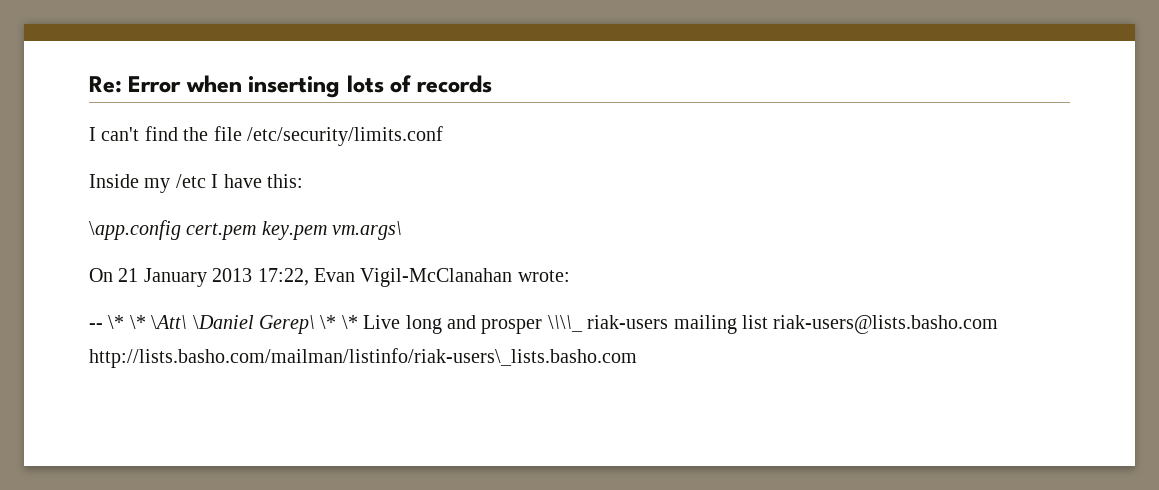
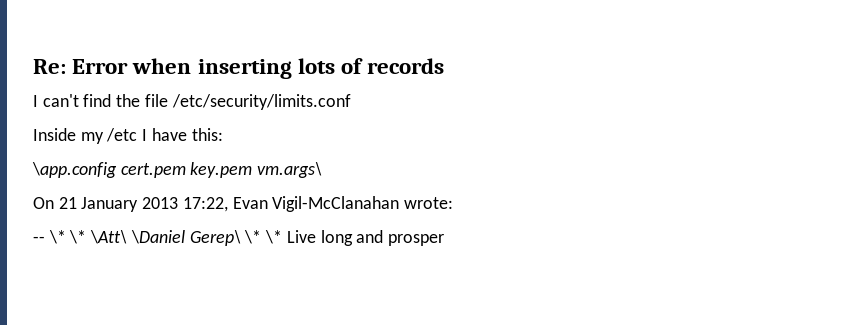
- -- \* \* \Att\ \Daniel Gerep\ \* \* Live long and prosper \\\\_ riak-users mailing list riak-users@lists.basho.com http://lists.basho.com/mailman/listinfo/riak-users\_lists.basho.com
+ -- \* \* \Att\ \Daniel Gerep\ \* \* Live long and prosper

